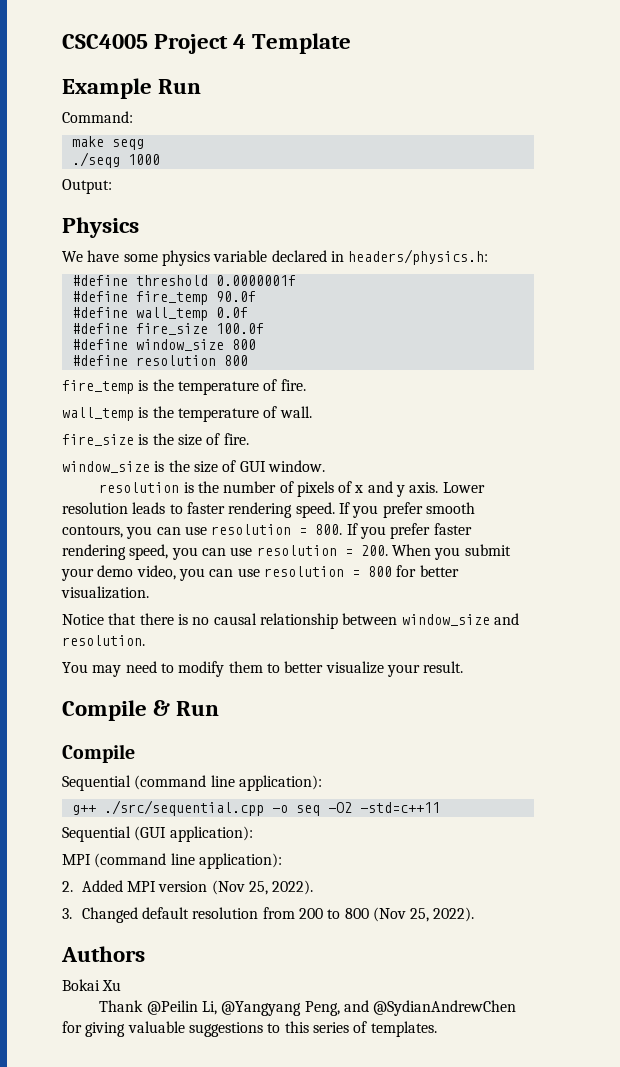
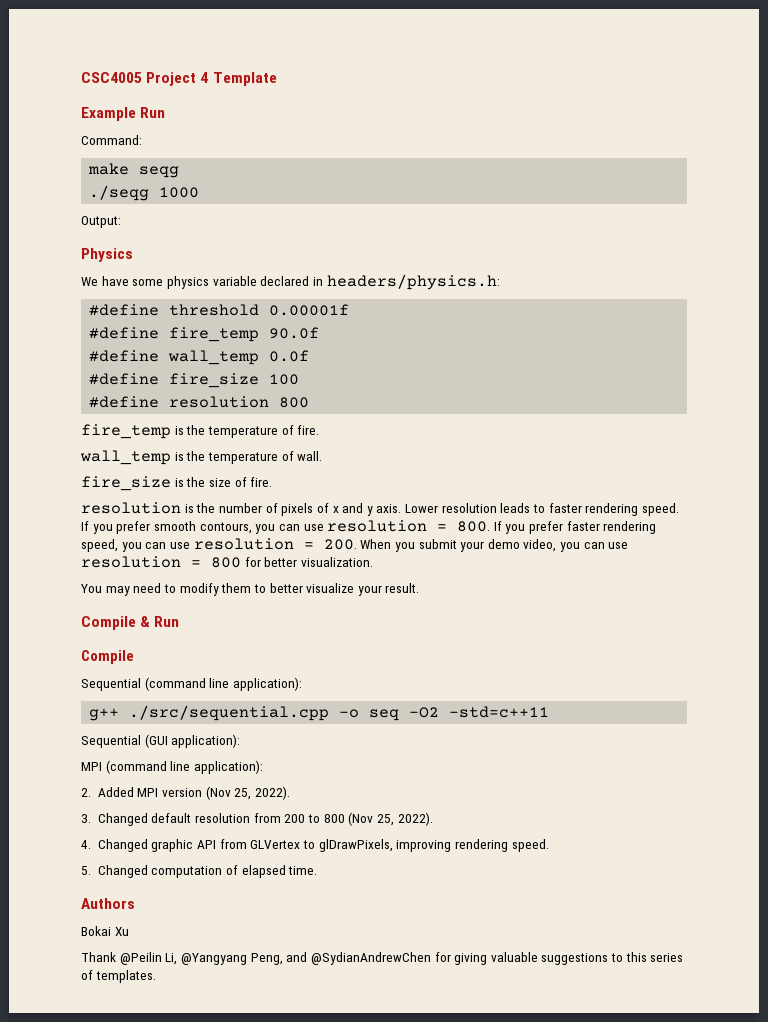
- #define threshold 0.0000001f
+ #define threshold 0.00001f
- #define fire_size 100.0f
- #define window_size 800
+ #define fire_size 100
- window_size is the size of GUI window.
- Notice that there is no causal relationship between window_size and resolution.
+ 4. Changed graphic API from GLVertex to glDrawPixels, improving rendering speed.
+ 5. Changed computation of elapsed time.

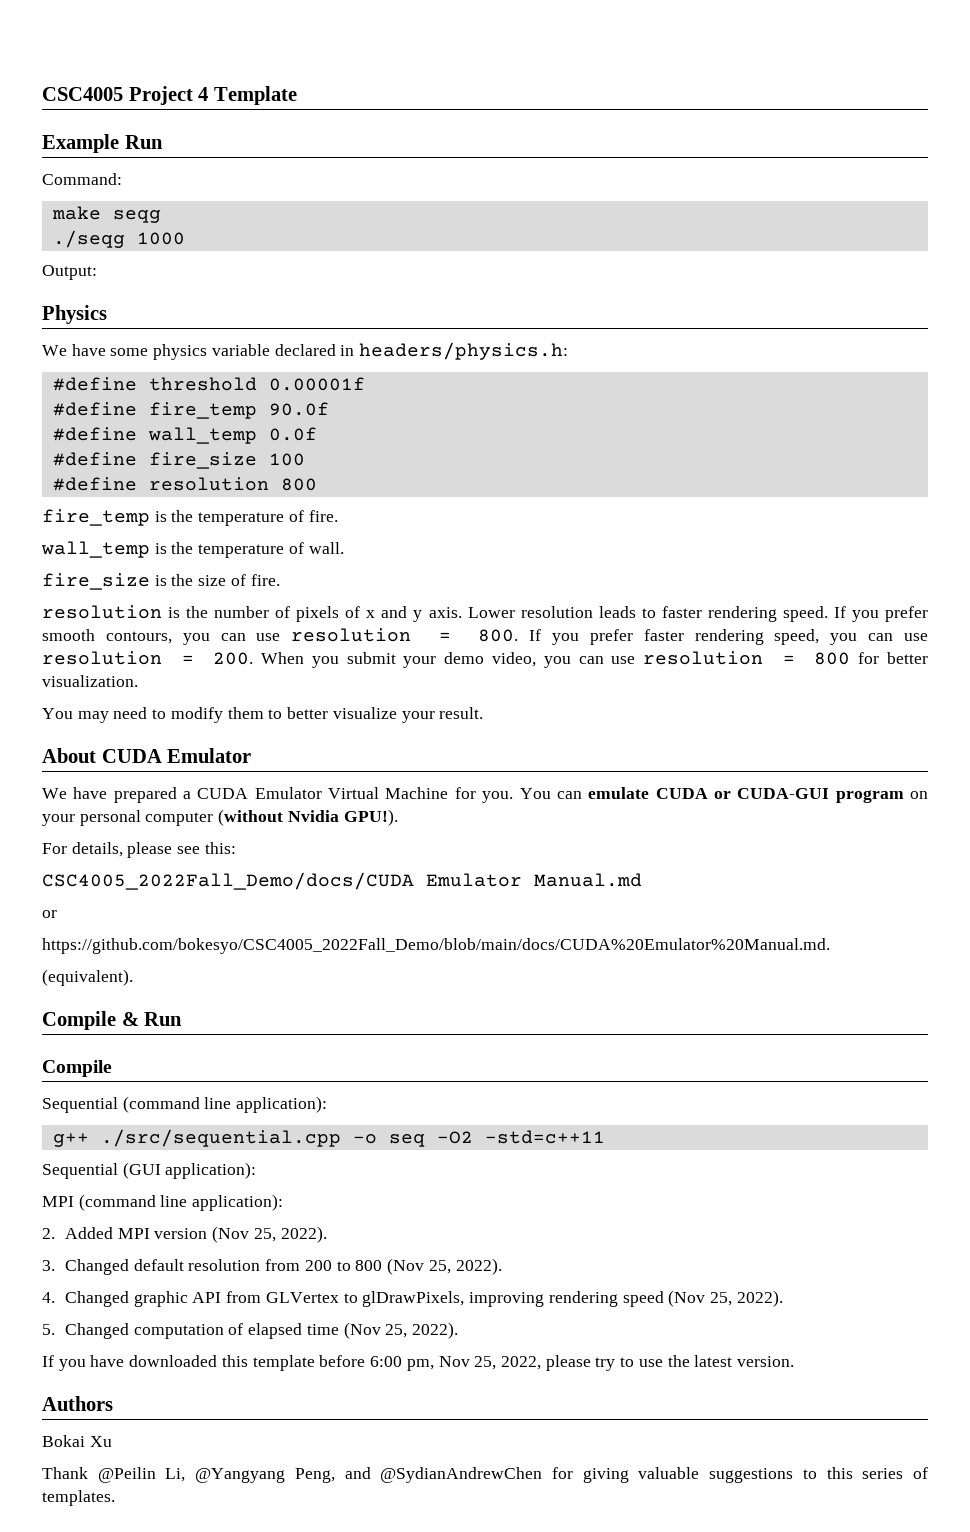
+ About CUDA Emulator
+ We have prepared a CUDA Emulator Virtual Machine for you. You can emulate CUDA or CUDA-GUI program on your personal computer (without Nvidia GPU!).
+ For details, please see this:
+ CSC4005_2022Fall_Demo/docs/CUDA Emulator Manual.md
+ or
+ https://github.com/bokesyo/CSC4005_2022Fall_Demo/blob/main/docs/CUDA%20Emulator%20Manual.md.
+ (equivalent).
- 4. Changed graphic API from GLVertex to glDrawPixels, improving rendering speed.
+ 4. Changed graphic API from GLVertex to glDrawPixels, improving rendering speed (Nov 25, 2022).
- 5. Changed computation of elapsed time.
+ 5. Changed computation of elapsed time (Nov 25, 2022).
+ If you have downloaded this template before 6:00 pm, Nov 25, 2022, please try to use the latest version.

